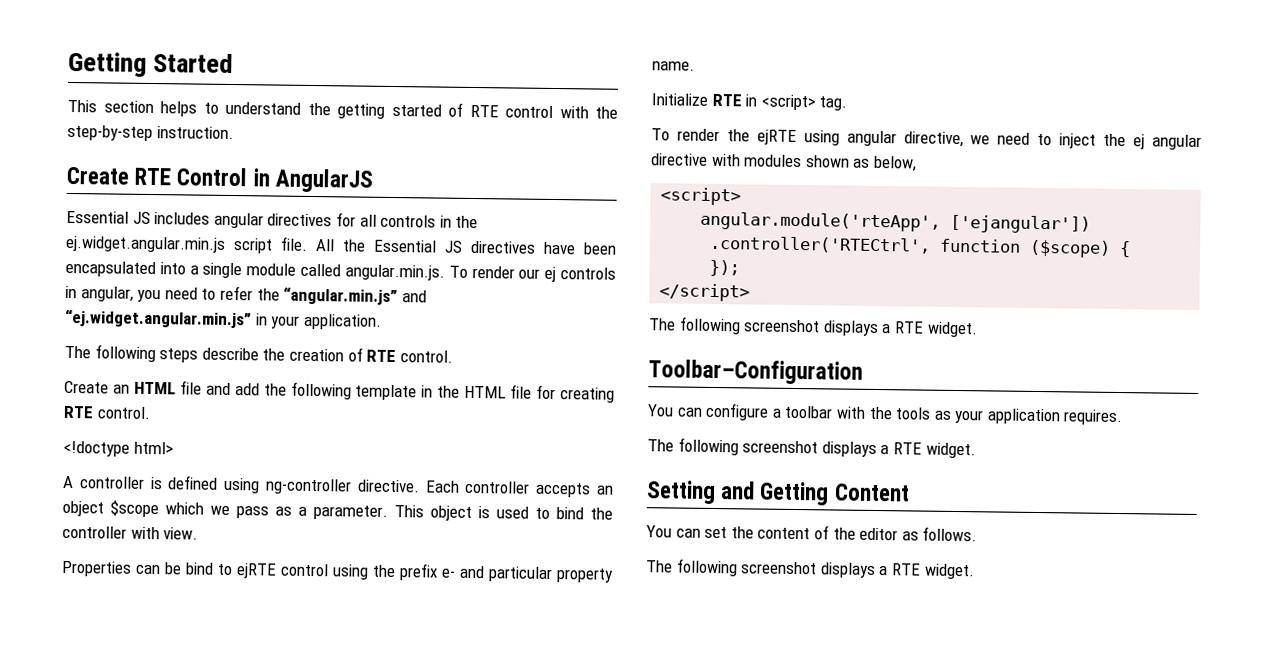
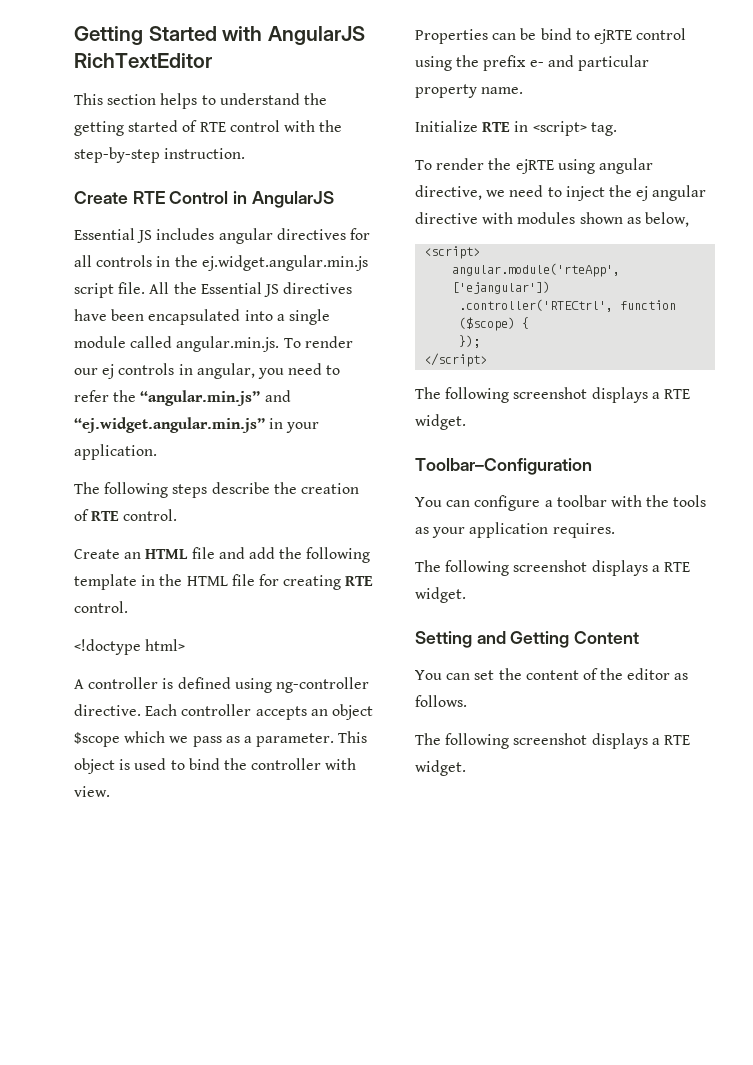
- Getting Started
+ Getting Started with AngularJS RichTextEditor

